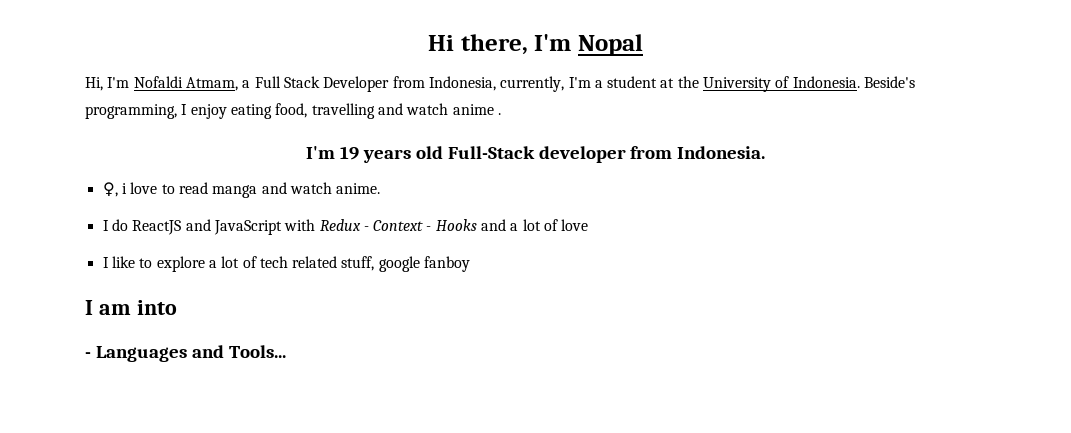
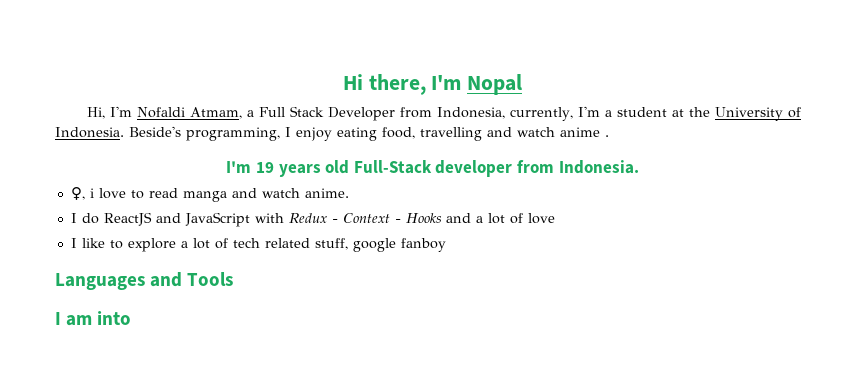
+ Languages and Tools
- - Languages and Tools...

